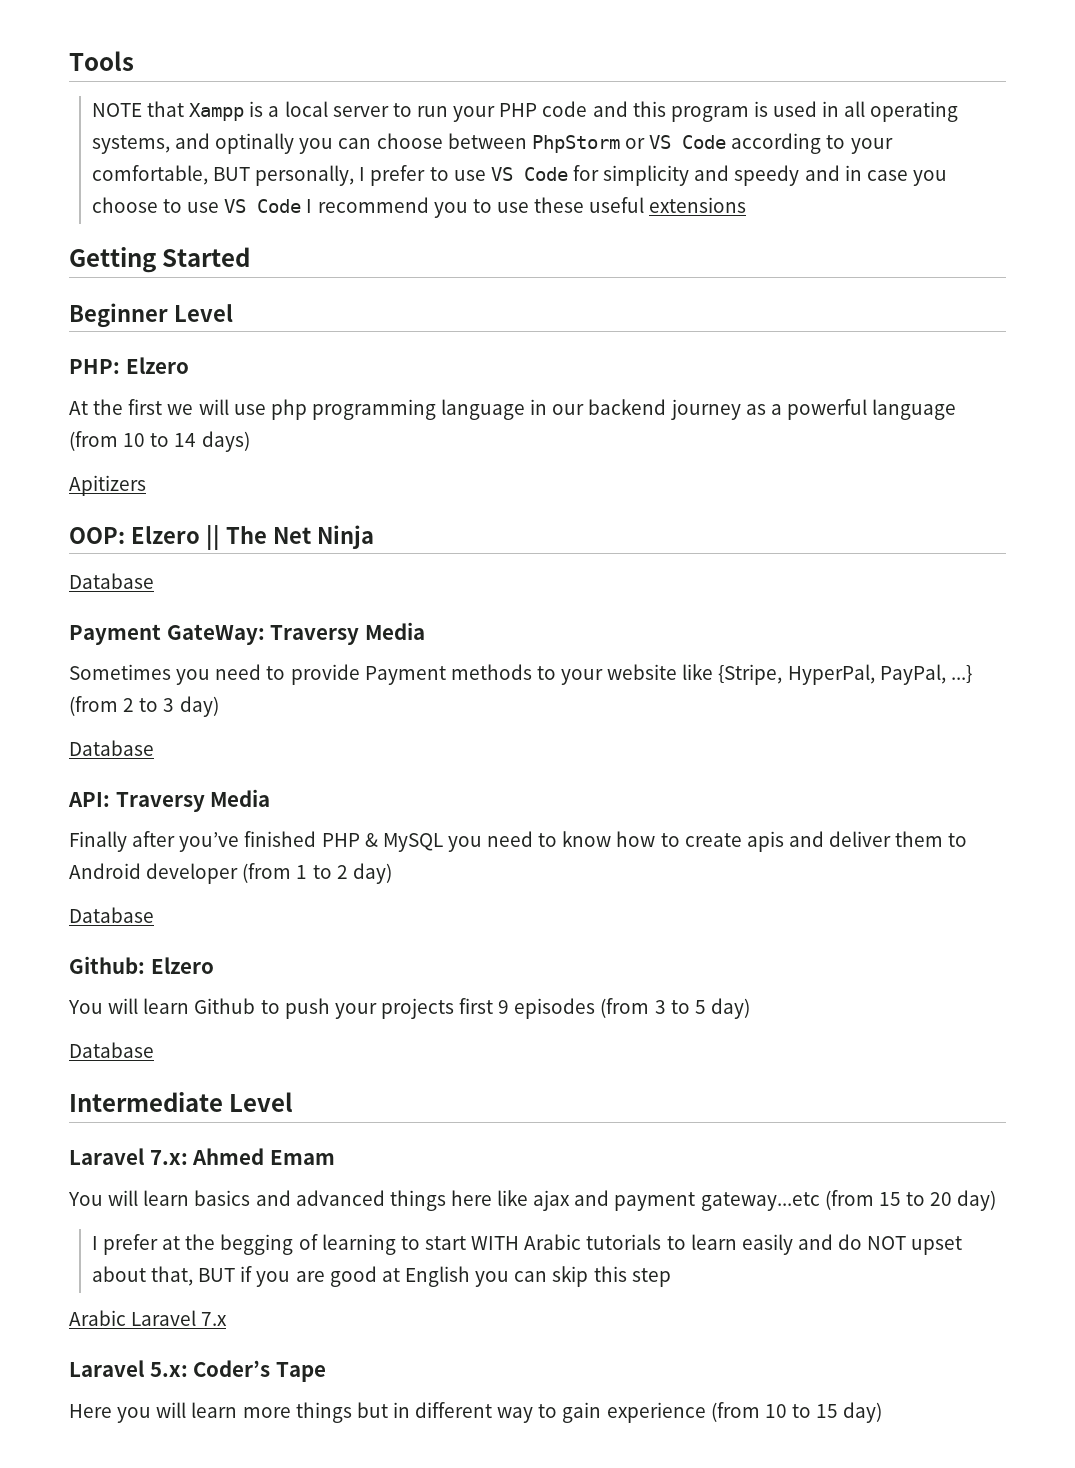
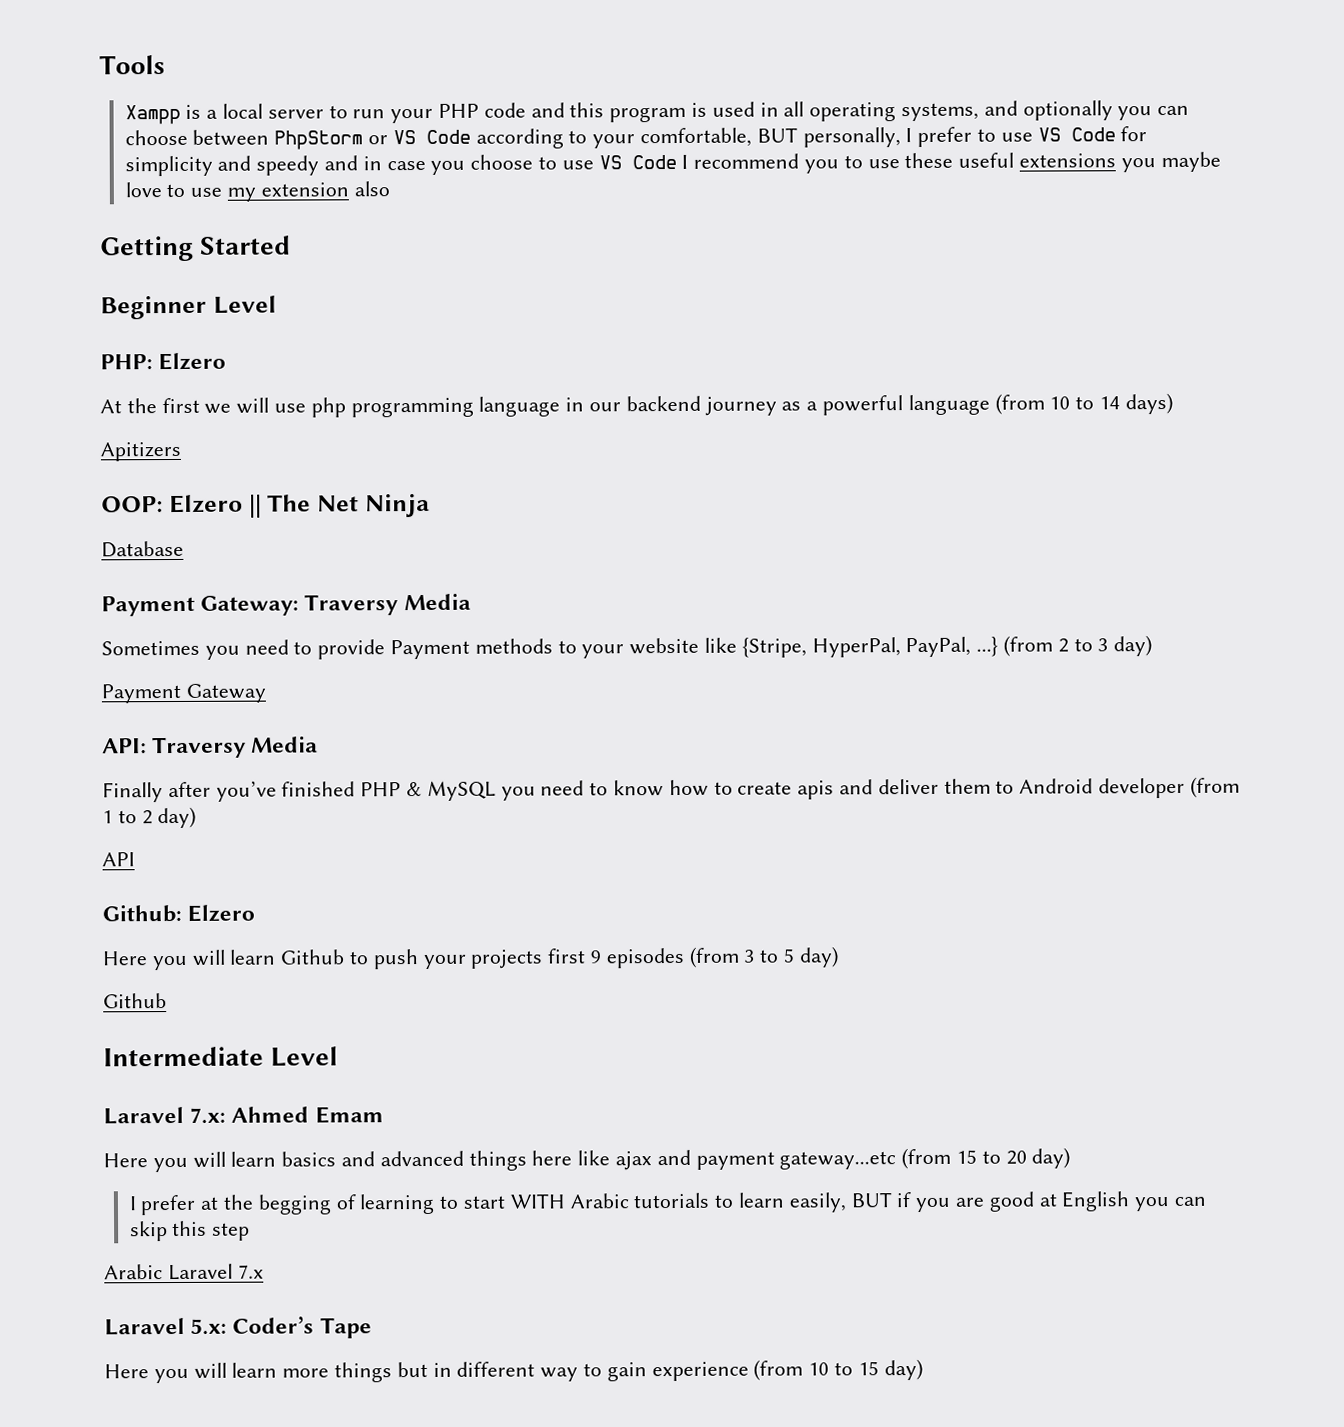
- NOTE that Xampp is a local server to run your PHP code and this program is used in all operating systems, and optinally you can choose between PhpStorm or VS Code according to your comfortable, BUT personally, I prefer to use VS Code for simplicity and speedy and in case you choose to use VS Code I recommend you to use these useful extensions
+ Xampp is a local server to run your PHP code and this program is used in all operating systems, and optionally you can choose between PhpStorm or VS Code according to your comfortable, BUT personally, I prefer to use VS Code for simplicity and speedy and in case you choose to use VS Code I recommend you to use these useful extensions you maybe love to use my extension also
- Payment GateWay: Traversy Media
+ Payment Gateway: Traversy Media
  Sometimes you need to provide Payment methods to your website like {Stripe, HyperPal, PayPal, ...} (from 2 to 3 day)
- Database
+ Payment Gateway
  Finally after you’ve finished PHP & MySQL you need to know how to create apis and deliver them to Android developer (from 1 to 2 day)
- Database
+ API
- You will learn Github to push your projects first 9 episodes (from 3 to 5 day)
- Database
+ Here you will learn Github to push your projects first 9 episodes (from 3 to 5 day)
+ Github
- You will learn basics and advanced things here like ajax and payment gateway...etc (from 15 to 20 day)
+ Here you will learn basics and advanced things here like ajax and payment gateway...etc (from 15 to 20 day)
- I prefer at the begging of learning to start WITH Arabic tutorials to learn easily and do NOT upset about that, BUT if you are good at English you can skip this step
+ I prefer at the begging of learning to start WITH Arabic tutorials to learn easily, BUT if you are good at English you can skip this step

